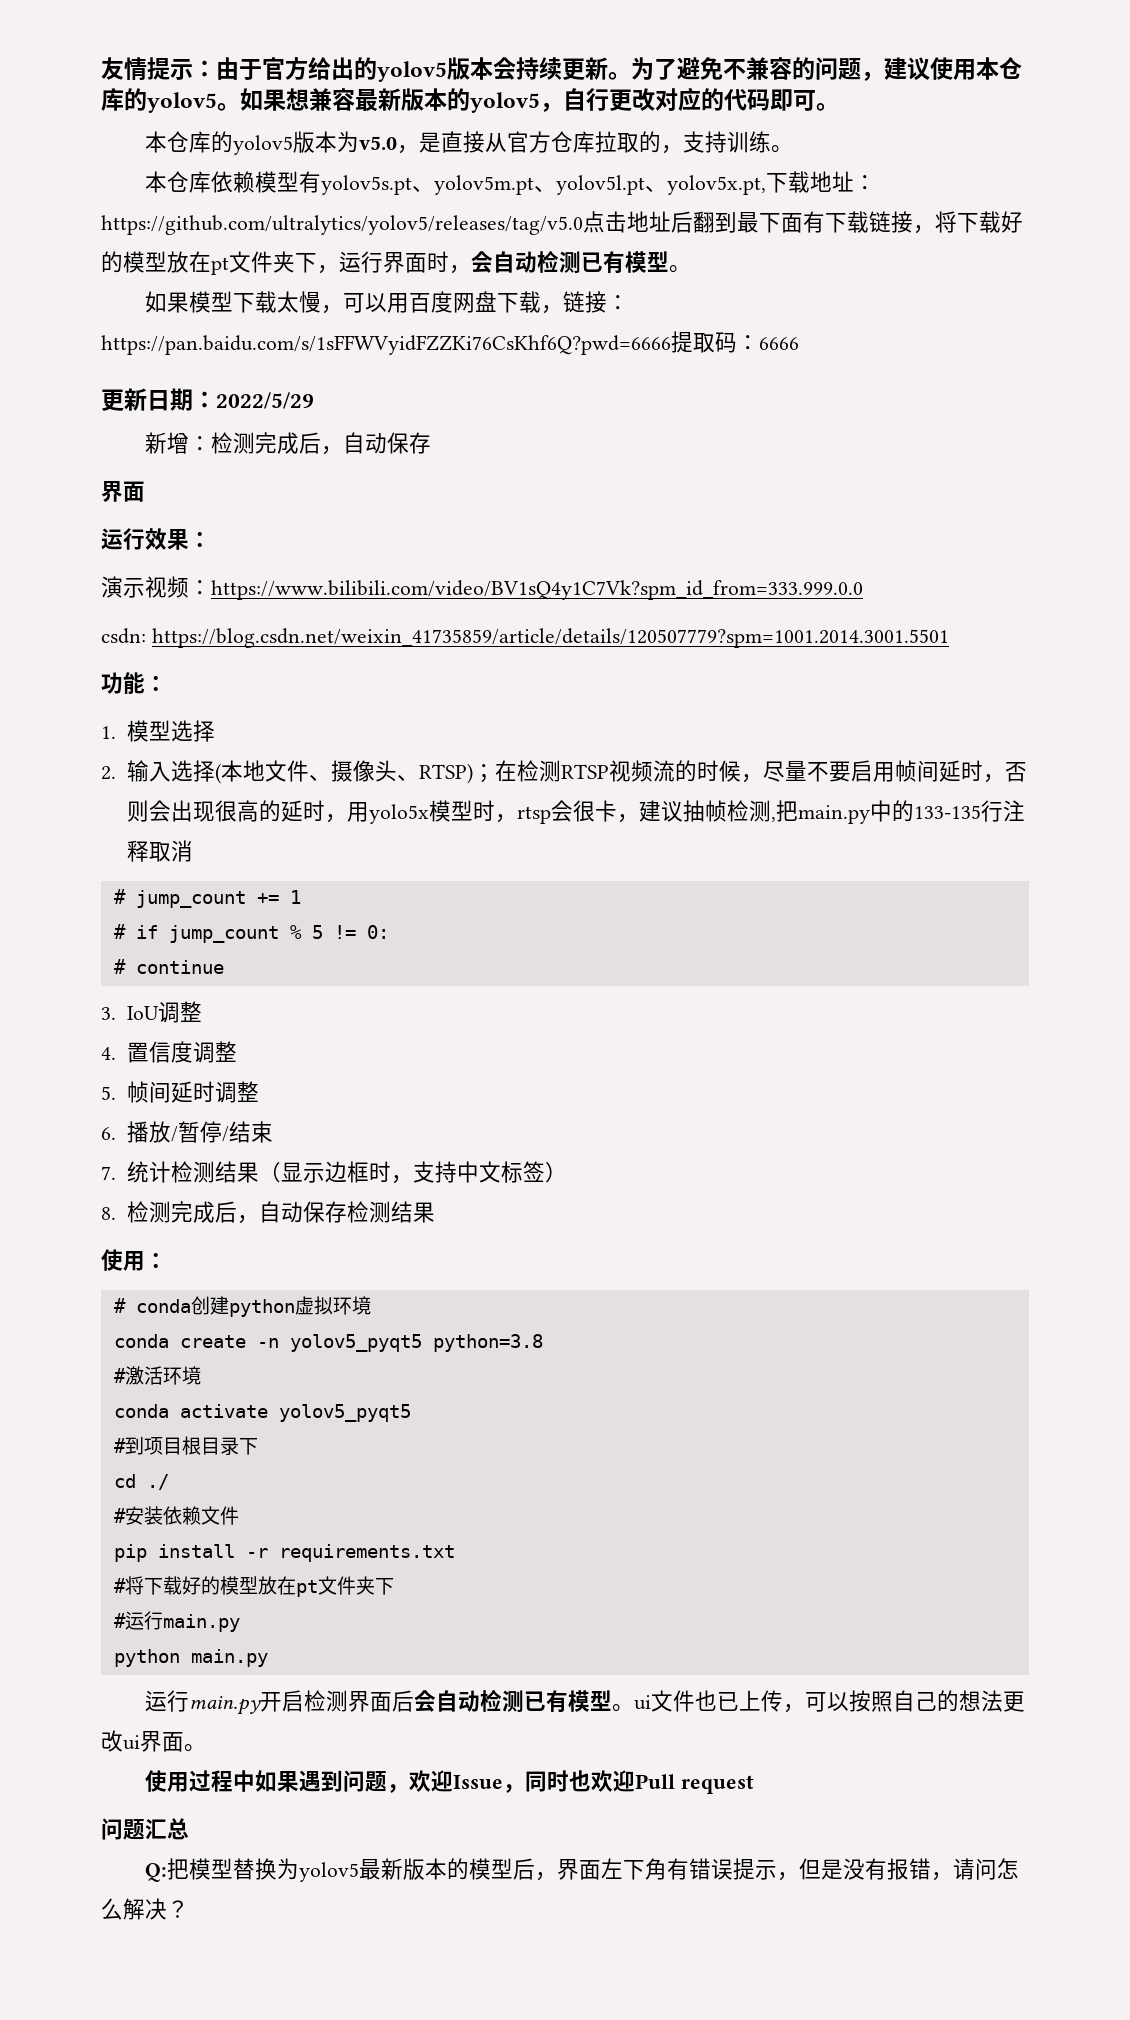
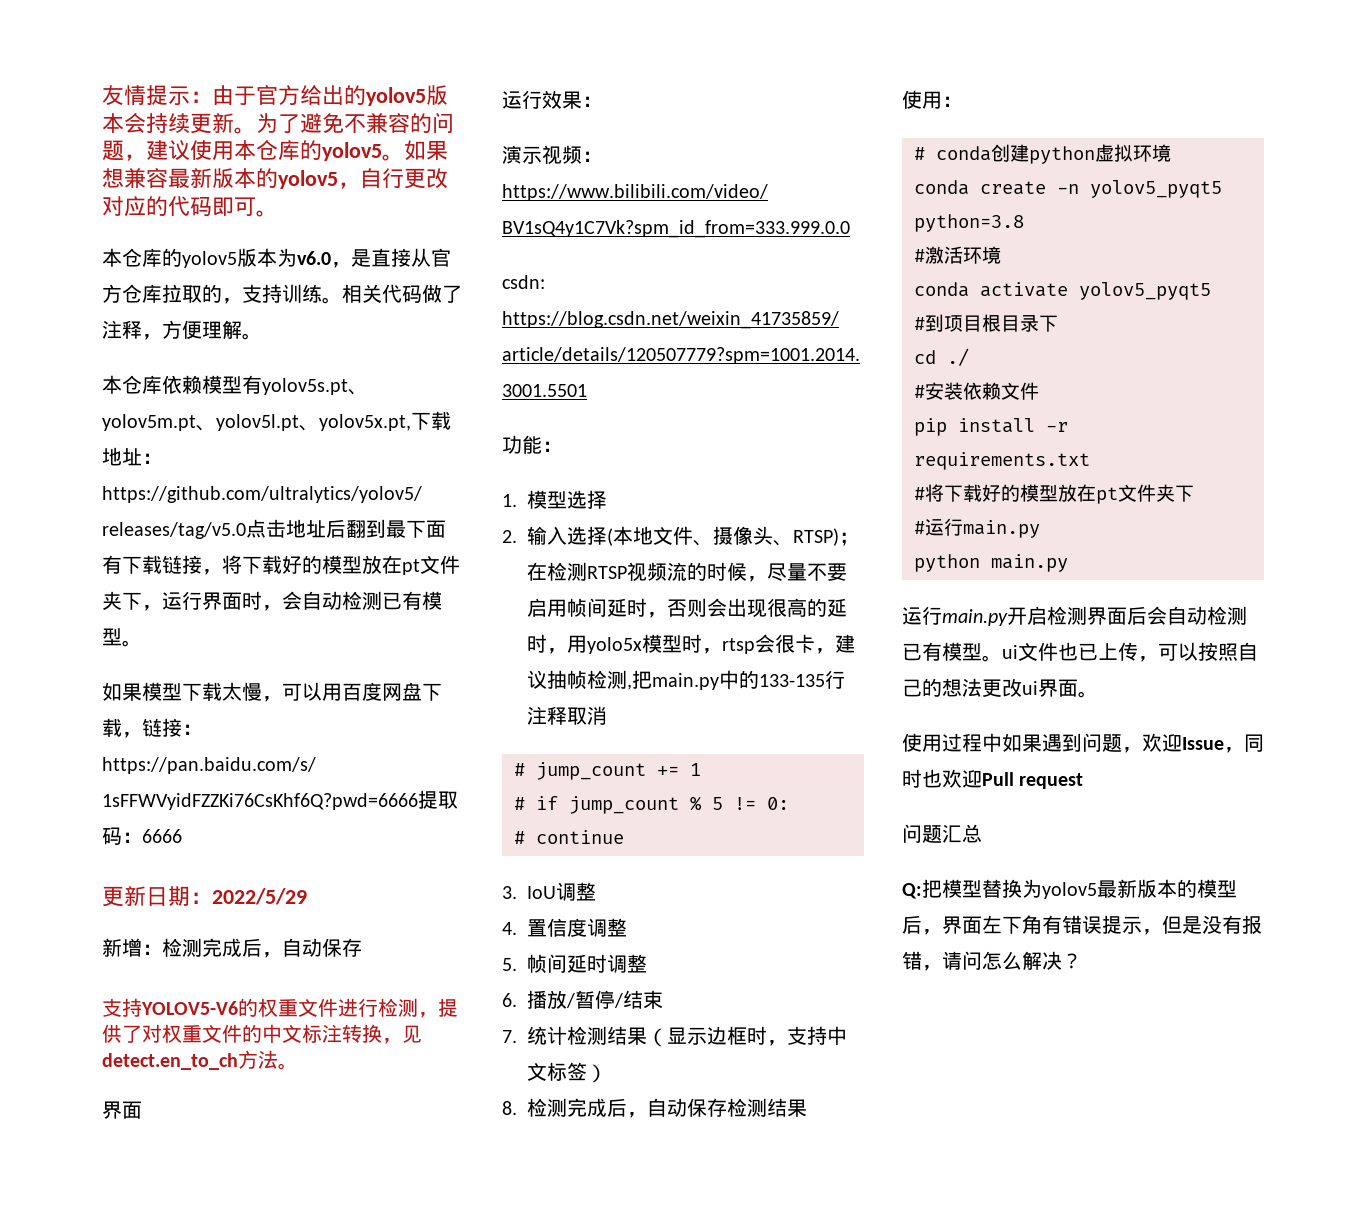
- 本仓库的yolov5版本为v5.0，是直接从官方仓库拉取的，支持训练。
+ 本仓库的yolov5版本为v6.0，是直接从官方仓库拉取的，支持训练。相关代码做了注释，方便理解。
+ 支持YOLOV5-V6的权重文件进行检测，提供了对权重文件的中文标注转换，见detect.en_to_ch方法。

